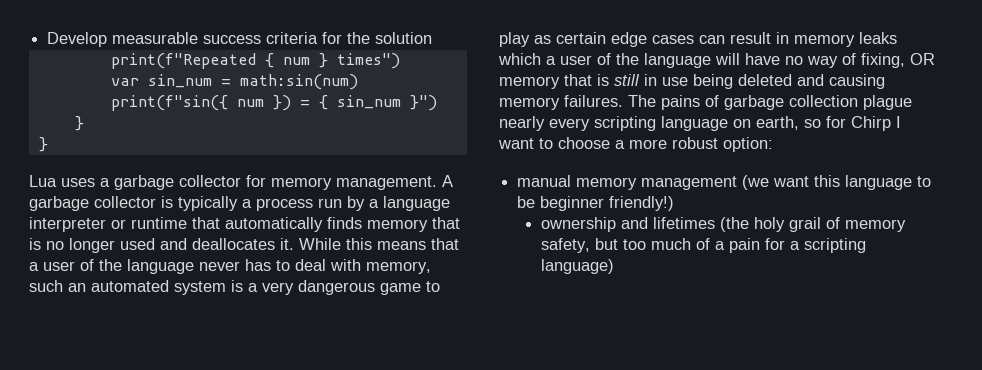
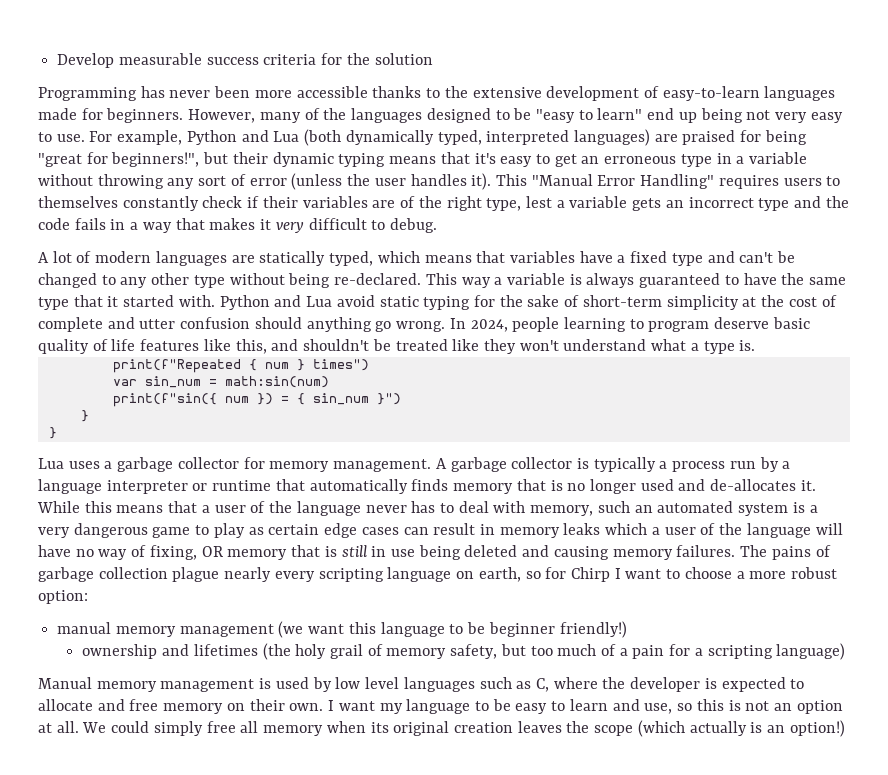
+ Programming has never been more accessible thanks to the extensive development of easy-to-learn languages made for beginners. However, many of the languages designed to be "easy to learn" end up being not very easy to use. For example, Python and Lua (both dynamically typed, interpreted languages) are praised for being "great for beginners!", but their dynamic typing means that it's easy to get an erroneous type in a variable without throwing any sort of error (unless the user handles it). This "Manual Error Handling" requires users to themselves constantly check if their variables are of the right type, lest a variable gets an incorrect type and the code fails in a way that makes it very difficult to debug.
+ A lot of modern languages are statically typed, which means that variables have a fixed type and can't be changed to any other type without being re-declared. This way a variable is always guaranteed to have the same type that it started with. Python and Lua avoid static typing for the sake of short-term simplicity at the cost of complete and utter confusion should anything go wrong. In 2024, people learning to program deserve basic quality of life features like this, and shouldn't be treated like they won't understand what a type is.
- A garbage collector is typically a process run by a language interpreter or runtime that automatically finds memory that is no longer used and deallocates it.
+ A garbage collector is typically a process run by a language interpreter or runtime that automatically finds memory that is no longer used and de-allocates it.
+ Manual memory management is used by low level languages such as C, where the developer is expected to allocate and free memory on their own. I want my language to be easy to learn and use, so this is not an option at all. We could simply free all memory when its original creation leaves the scope (which actually is an option!)

